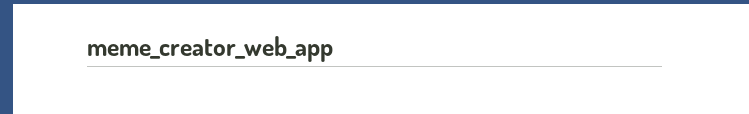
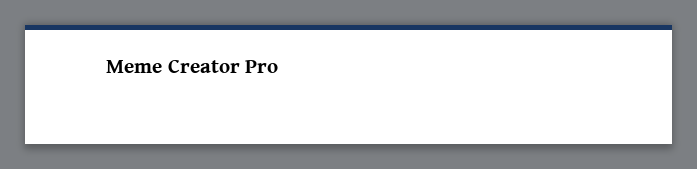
- meme_creator_web_app
+ Meme Creator Pro

